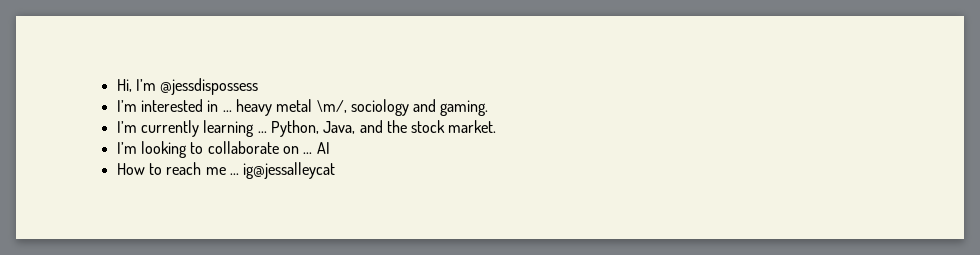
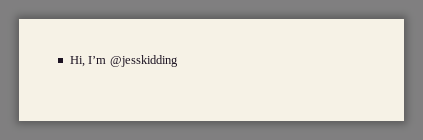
- Hi, I’m @jessdispossess
- I’m interested in ... heavy metal \m/, sociology and gaming.
- I’m currently learning ... Python, Java, and the stock market.
- I’m looking to collaborate on ... AI
- How to reach me ... ig@jessalleycat
+ Hi, I’m @jesskidding

